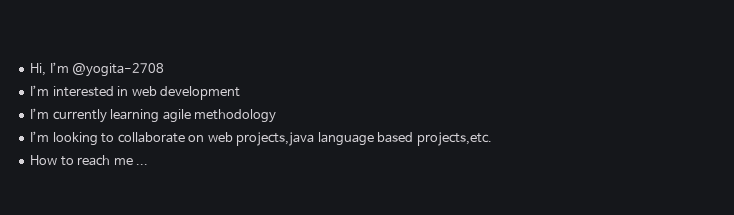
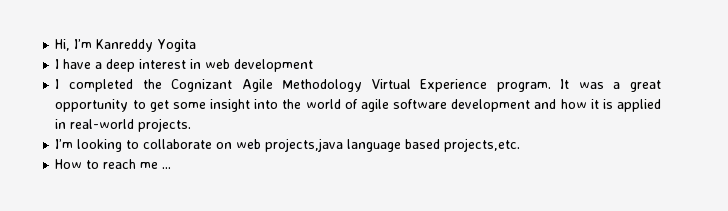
- Hi, I’m @yogita-2708
- I’m interested in web development
- I’m currently learning agile methodology
+ Hi, I’m Kanreddy Yogita
+ I have a deep interest in web development
+ I completed the Cognizant Agile Methodology Virtual Experience program. It was a great opportunity to get some insight into the world of agile software development and how it is applied in real-world projects.

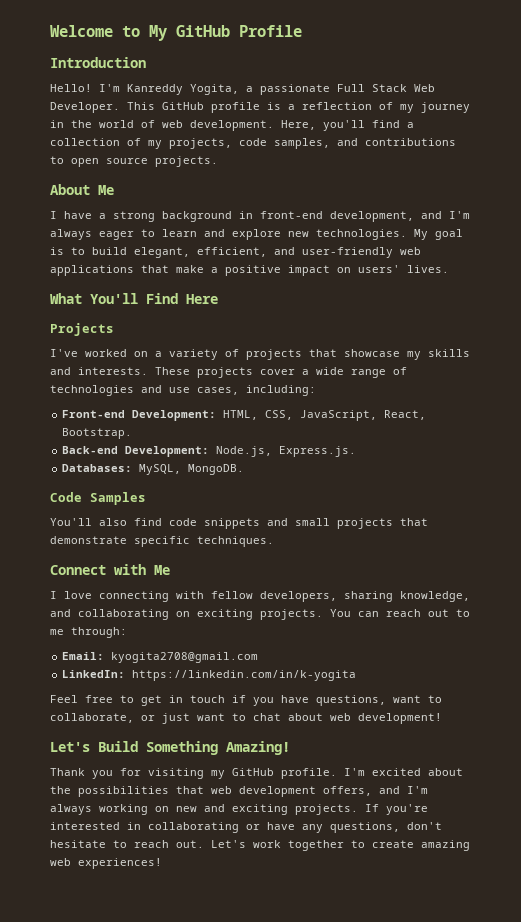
- Hi, I’m Kanreddy Yogita
- I have a deep interest in web development
- I completed the Cognizant Agile Methodology Virtual Experience program. It was a great opportunity to get some insight into the world of agile software development and how it is applied in real-world projects.
- I’m looking to collaborate on web projects,java language based projects,etc.
- How to reach me ...
+ Welcome to My GitHub Profile
+ Introduction
+ Hello! I'm Kanreddy Yogita, a passionate Full Stack Web Developer. This GitHub profile is a reflection of my journey in the world of web development. Here, you'll find a collection of my projects, code samples, and contributions to open source projects.
+ About Me
+ I have a strong background in front-end development, and I'm always eager to learn and explore new technologies. My goal is to build elegant, efficient, and user-friendly web applications that make a positive impact on users' lives.
+ What You'll Find Here
+ Projects
+ I've worked on a variety of projects that showcase my skills and interests. These projects cover a wide range of technologies and use cases, including:
+ Front-end Development: HTML, CSS, JavaScript, React, Bootstrap.
+ Back-end Development: Node.js, Express.js.
+ Databases: MySQL, MongoDB.
+ Code Samples
+ You'll also find code snippets and small projects that demonstrate specific techniques.
+ Connect with Me
+ I love connecting with fellow developers, sharing knowledge, and collaborating on exciting projects. You can reach out to me through:
+ Email: kyogita2708@gmail.com
+ LinkedIn: https://linkedin.com/in/k-yogita
+ Feel free to get in touch if you have questions, want to collaborate, or just want to chat about web development!
+ Let's Build Something Amazing!
+ Thank you for visiting my GitHub profile. I'm excited about the possibilities that web development offers, and I'm always working on new and exciting projects. If you're interested in collaborating or have any questions, don't hesitate to reach out. Let's work together to create amazing web experiences!

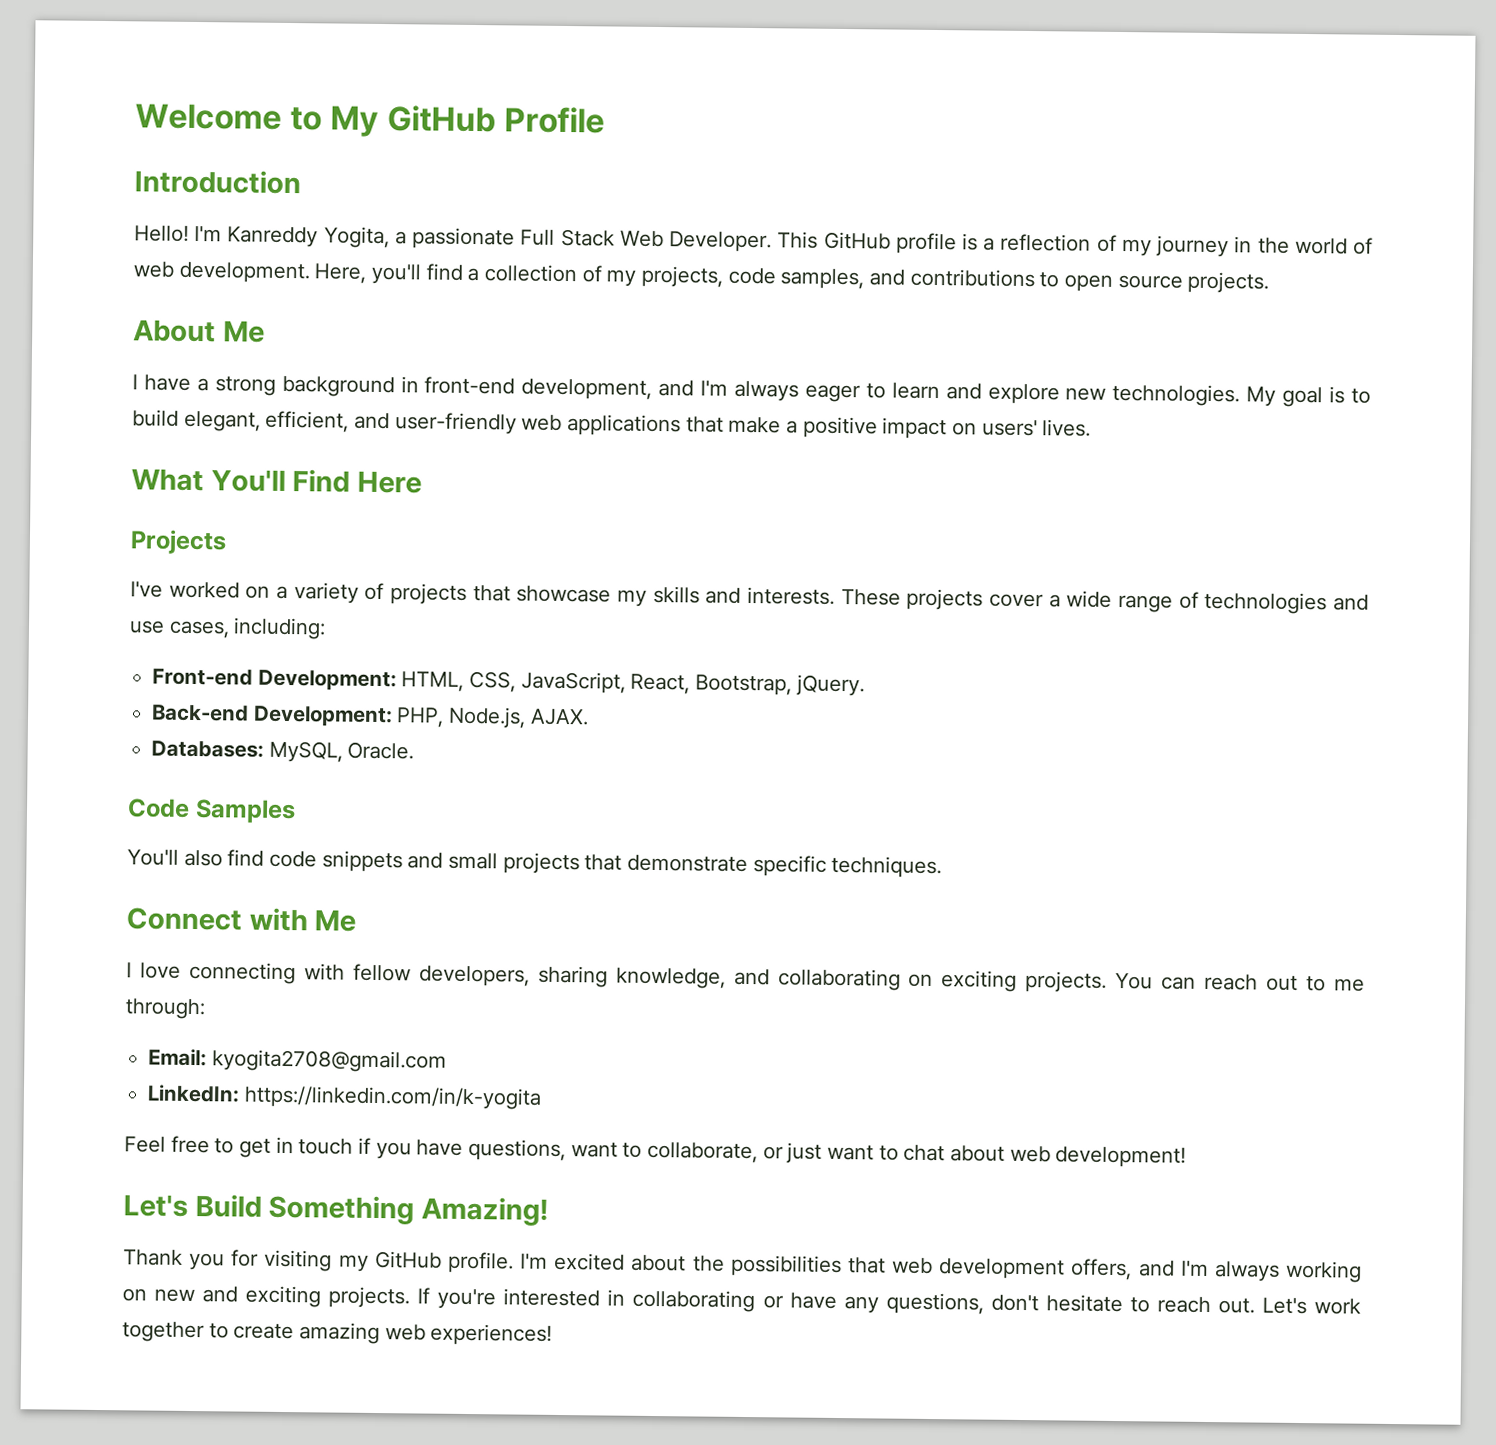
- Front-end Development: HTML, CSS, JavaScript, React, Bootstrap.
+ Front-end Development: HTML, CSS, JavaScript, React, Bootstrap, jQuery.
- Back-end Development: Node.js, Express.js.
+ Back-end Development: PHP, Node.js, AJAX.
- Databases: MySQL, MongoDB.
+ Databases: MySQL, Oracle.

